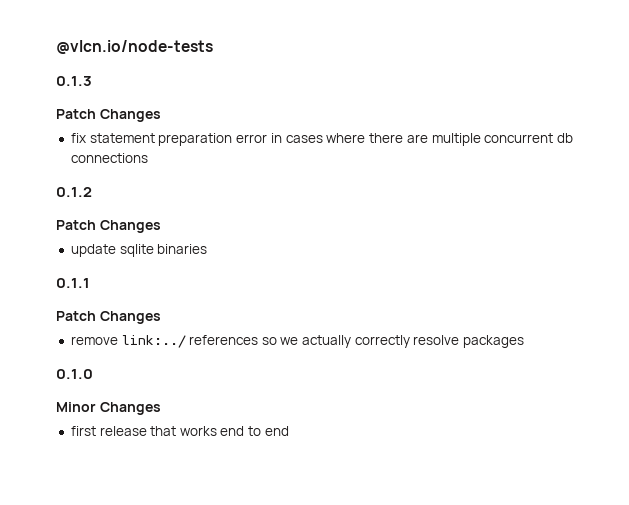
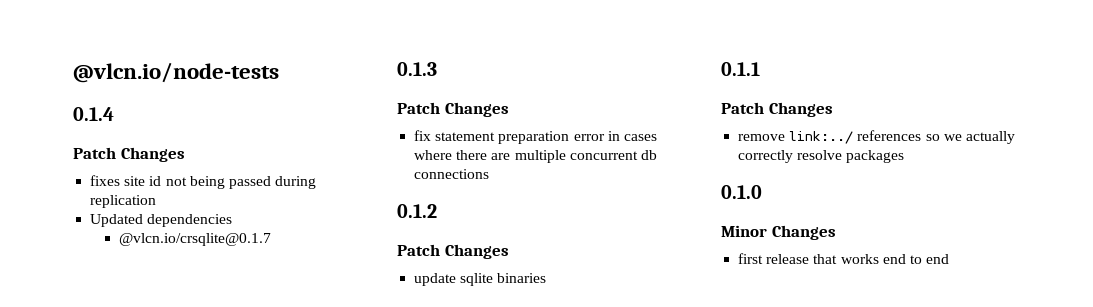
+ 0.1.4
+ Patch Changes
+ fixes site id not being passed during replication
+ Updated dependencies
+ @vlcn.io/crsqlite@0.1.7

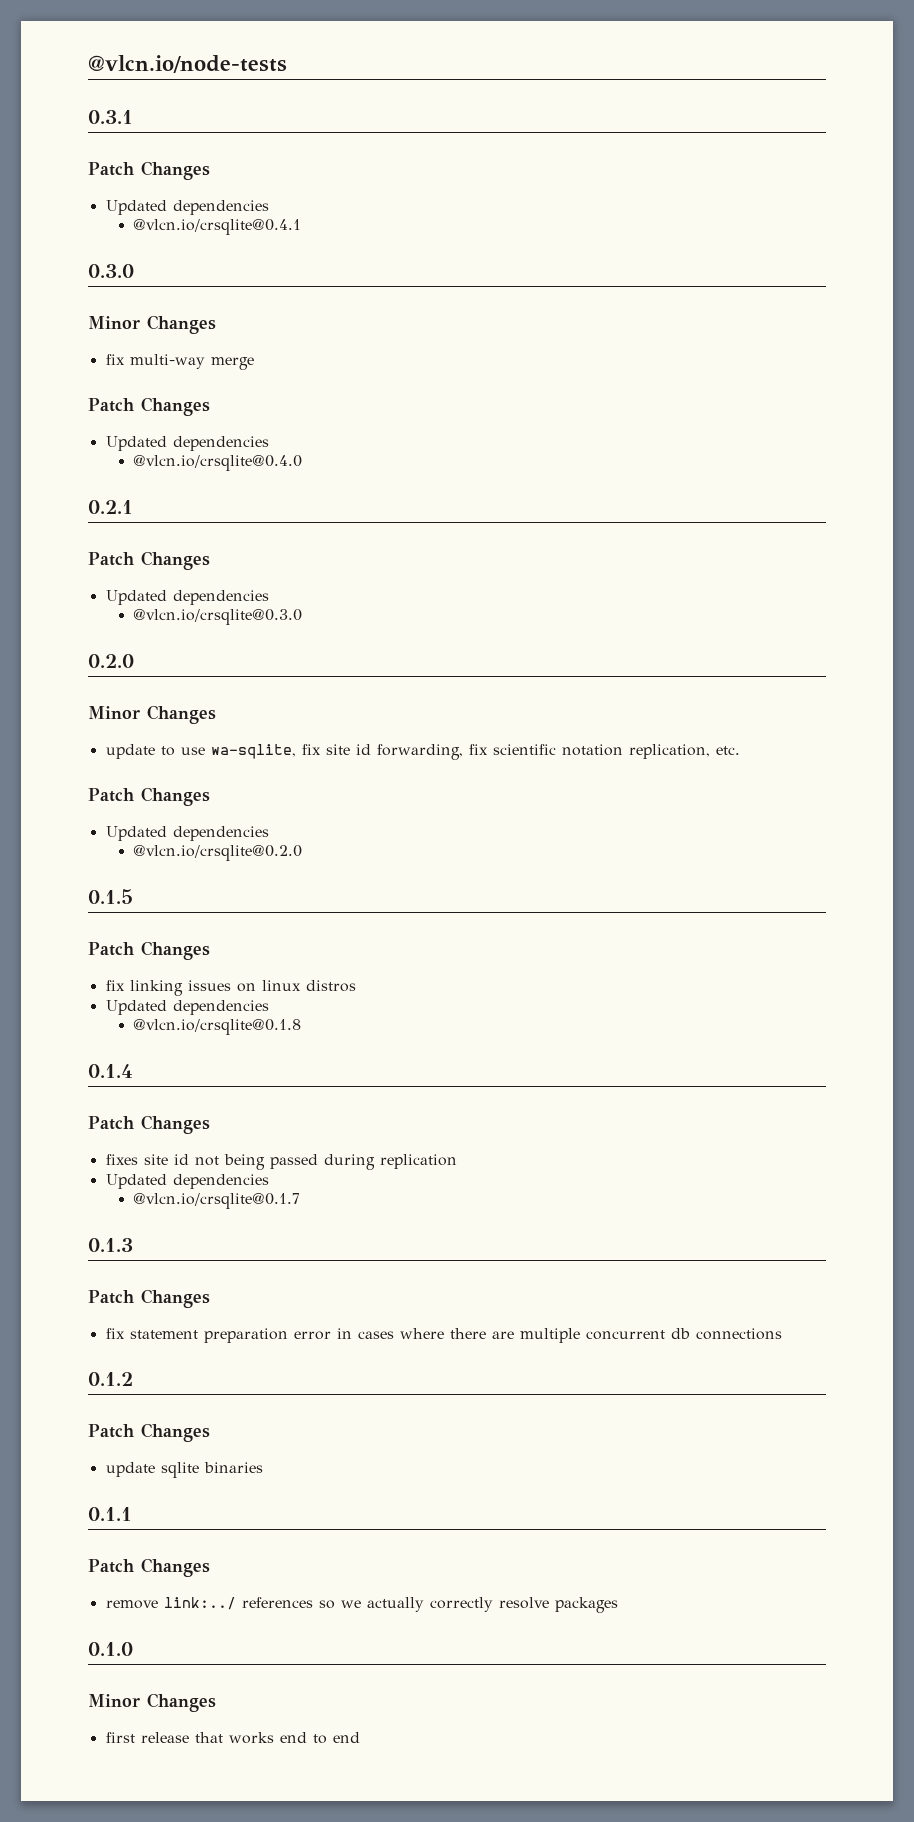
+ 0.3.1
+ Patch Changes
+ Updated dependencies
+ @vlcn.io/crsqlite@0.4.1
+ 0.3.0
+ Minor Changes
+ fix multi-way merge
+ Patch Changes
+ Updated dependencies
+ @vlcn.io/crsqlite@0.4.0
+ 0.2.1
+ Patch Changes
+ Updated dependencies
+ @vlcn.io/crsqlite@0.3.0
+ 0.2.0
+ Minor Changes
+ update to use wa-sqlite, fix site id forwarding, fix scientific notation replication, etc.
+ Patch Changes
+ Updated dependencies
+ @vlcn.io/crsqlite@0.2.0
+ 0.1.5
+ Patch Changes
+ fix linking issues on linux distros
+ Updated dependencies
+ @vlcn.io/crsqlite@0.1.8

